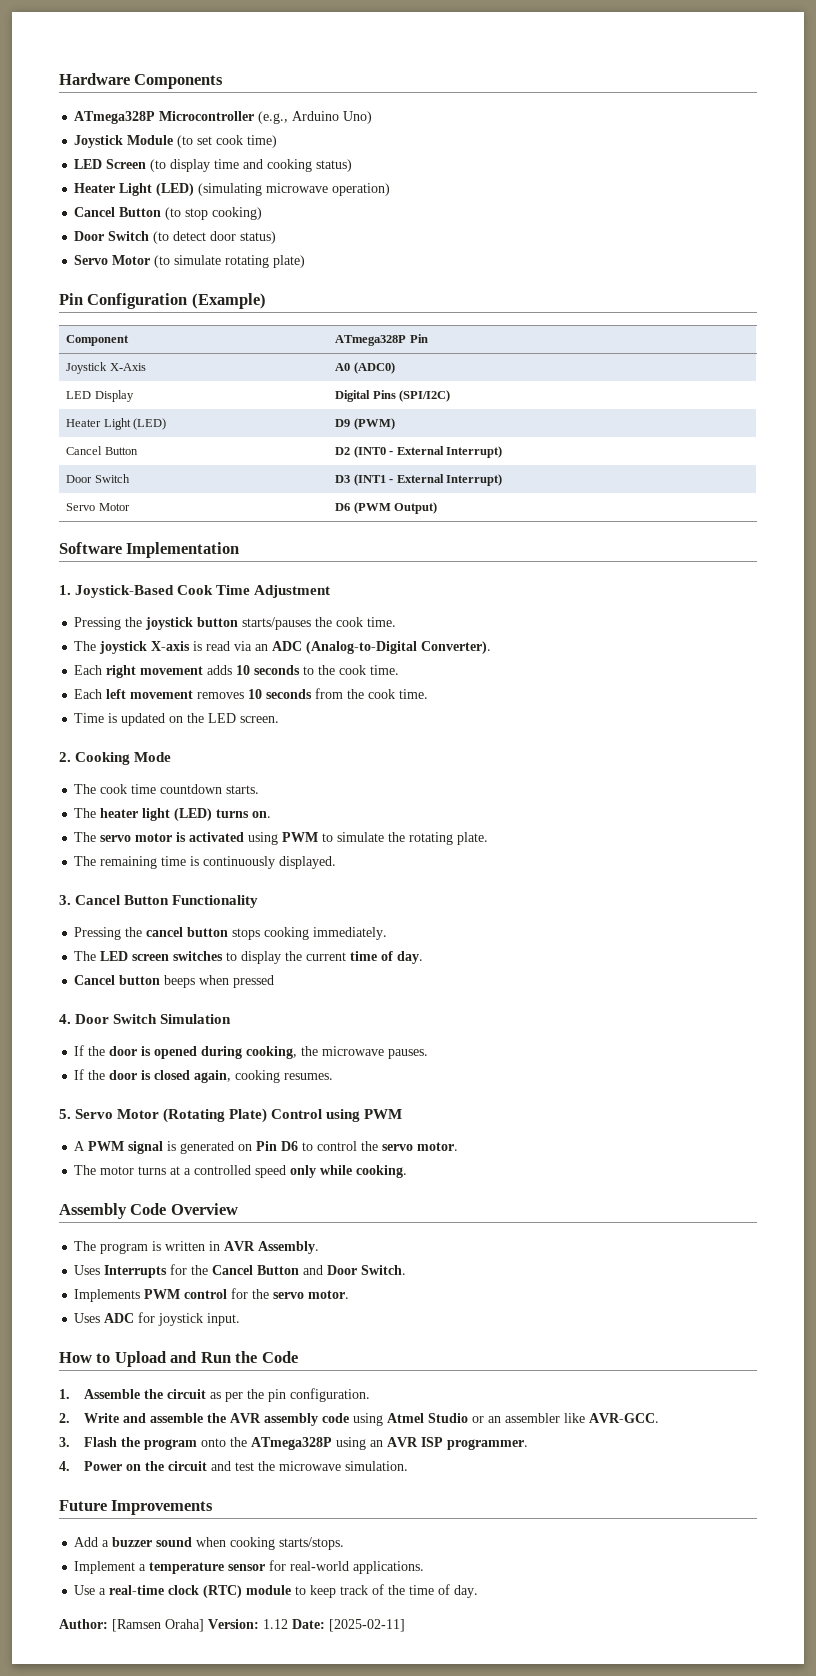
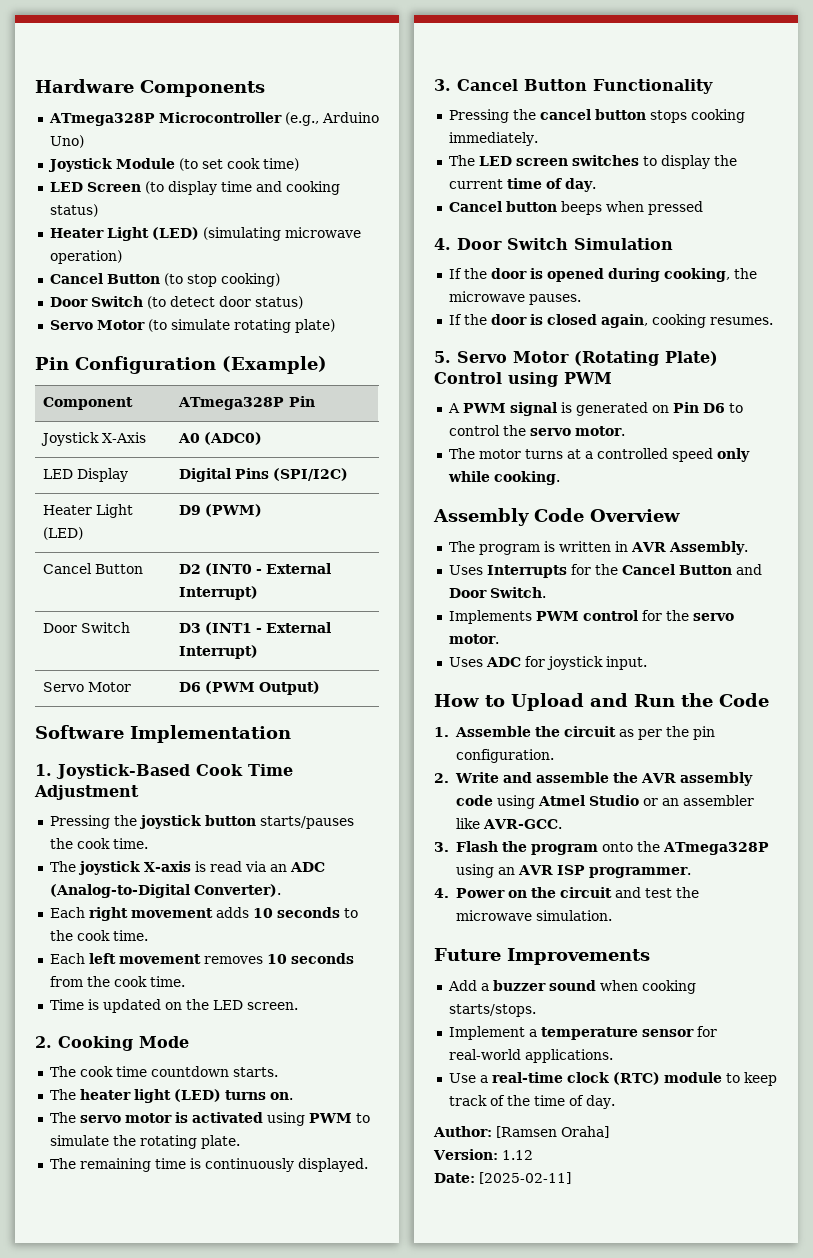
- Author: [Ramsen Oraha] Version: 1.12 Date: [2025-02-11]
+ Author: [Ramsen Oraha]
+ Version: 1.12
+ Date: [2025-02-11]

